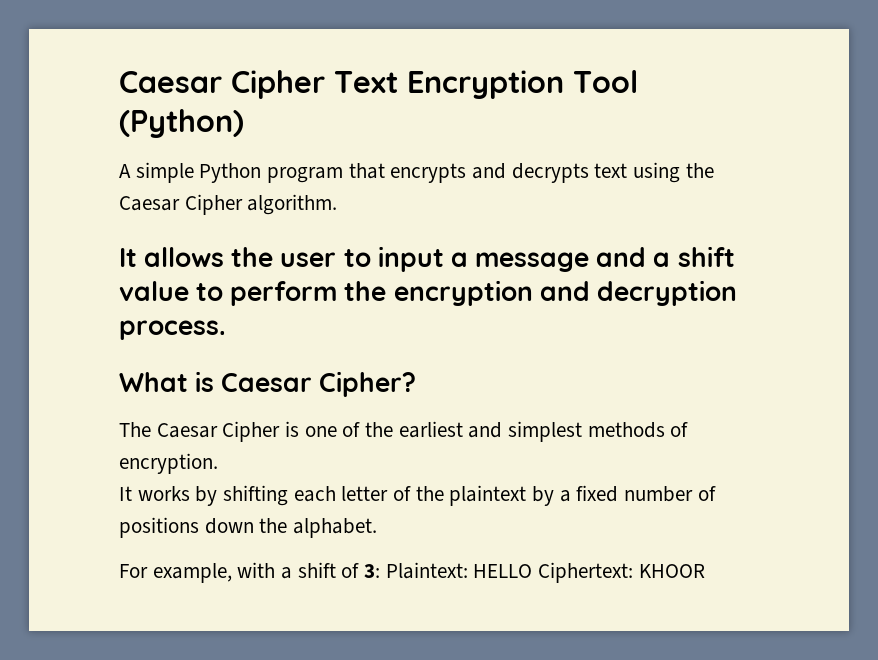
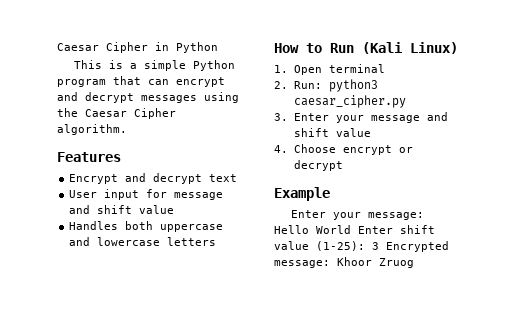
- Caesar Cipher Text Encryption Tool (Python)
- A simple Python program that encrypts and decrypts text using the Caesar Cipher algorithm.
+ Caesar Cipher in Python
+ This is a simple Python program that can encrypt and decrypt messages using the Caesar Cipher algorithm.
- It allows the user to input a message and a shift value to perform the encryption and decryption process.
- What is Caesar Cipher?
- The Caesar Cipher is one of the earliest and simplest methods of encryption.
- It works by shifting each letter of the plaintext by a fixed number of positions down the alphabet.
- For example, with a shift of 3: Plaintext: HELLO Ciphertext: KHOOR
+ Features
+ Encrypt and decrypt text
+ User input for message and shift value
+ Handles both uppercase and lowercase letters
+ How to Run (Kali Linux)
+ 1. Open terminal
+ 2. Run: python3 caesar_cipher.py
+ 3. Enter your message and shift value
+ 4. Choose encrypt or decrypt
+ Example
+ Enter your message: Hello World Enter shift value (1-25): 3 Encrypted message: Khoor Zruog

